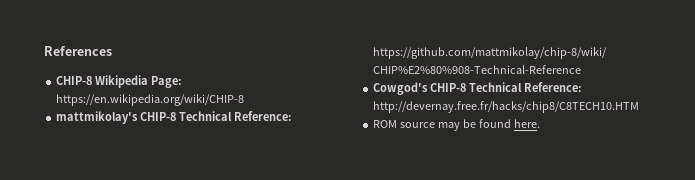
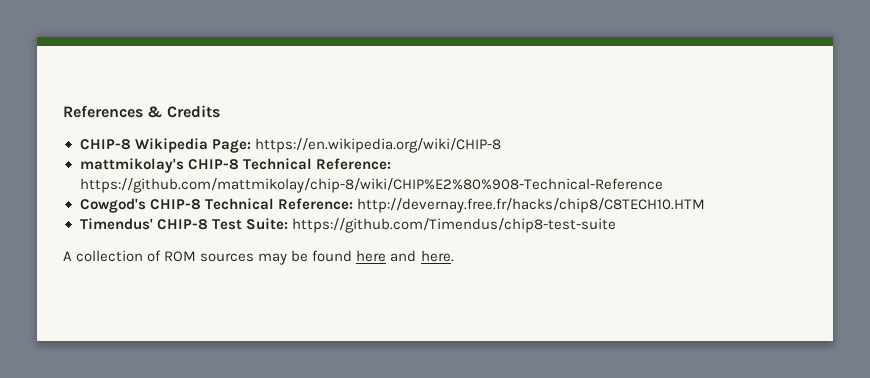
- References
+ References & Credits
- ROM source may be found here.
+ Timendus' CHIP-8 Test Suite: https://github.com/Timendus/chip8-test-suite
+ A collection of ROM sources may be found here and here.

